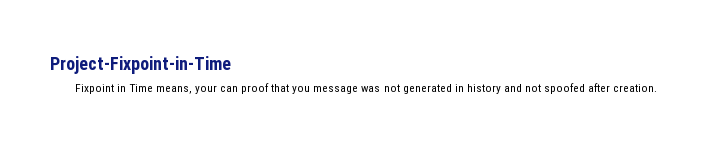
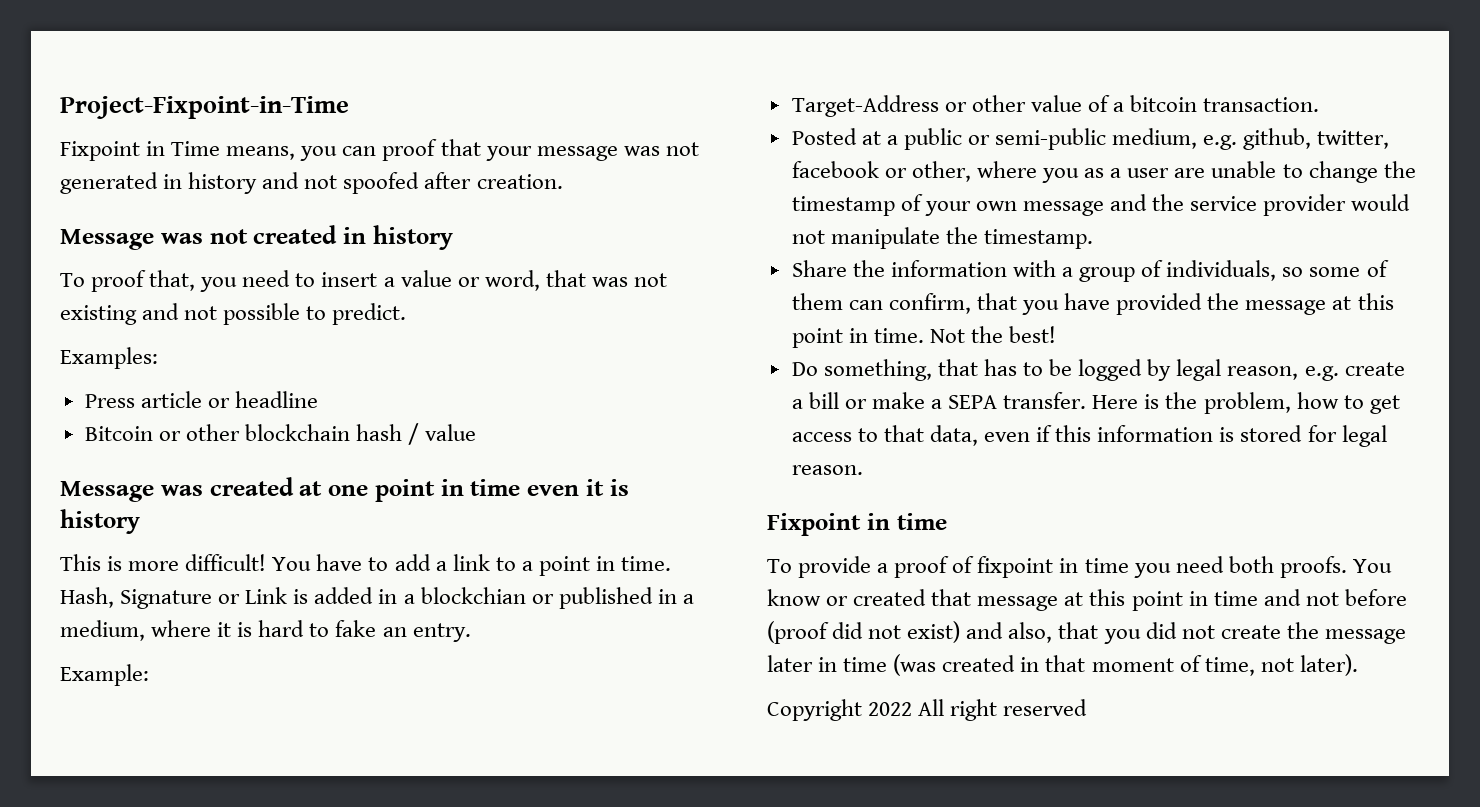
- Fixpoint in Time means, your can proof that you message was not generated in history and not spoofed after creation.
+ Fixpoint in Time means, you can proof that your message was not generated in history and not spoofed after creation.
+ Message was not created in history
+ To proof that, you need to insert a value or word, that was not existing and not possible to predict.
+ Examples:
+ Press article or headline
+ Bitcoin or other blockchain hash / value
+ Message was created at one point in time even it is history
+ This is more difficult! You have to add a link to a point in time. Hash, Signature or Link is added in a blockchian or published in a medium, where it is hard to fake an entry.
+ Example:
+ Target-Address or other value of a bitcoin transaction.
+ Posted at a public or semi-public medium, e.g. github, twitter, facebook or other, where you as a user are unable to change the timestamp of your own message and the service provider would not manipulate the timestamp.
+ Share the information with a group of individuals, so some of them can confirm, that you have provided the message at this point in time. Not the best!
+ Do something, that has to be logged by legal reason, e.g. create a bill or make a SEPA transfer. Here is the problem, how to get access to that data, even if this information is stored for legal reason.
+ Fixpoint in time
+ To provide a proof of fixpoint in time you need both proofs. You know or created that message at this point in time and not before (proof did not exist) and also, that you did not create the message later in time (was created in that moment of time, not later).
+ Copyright 2022 All right reserved

